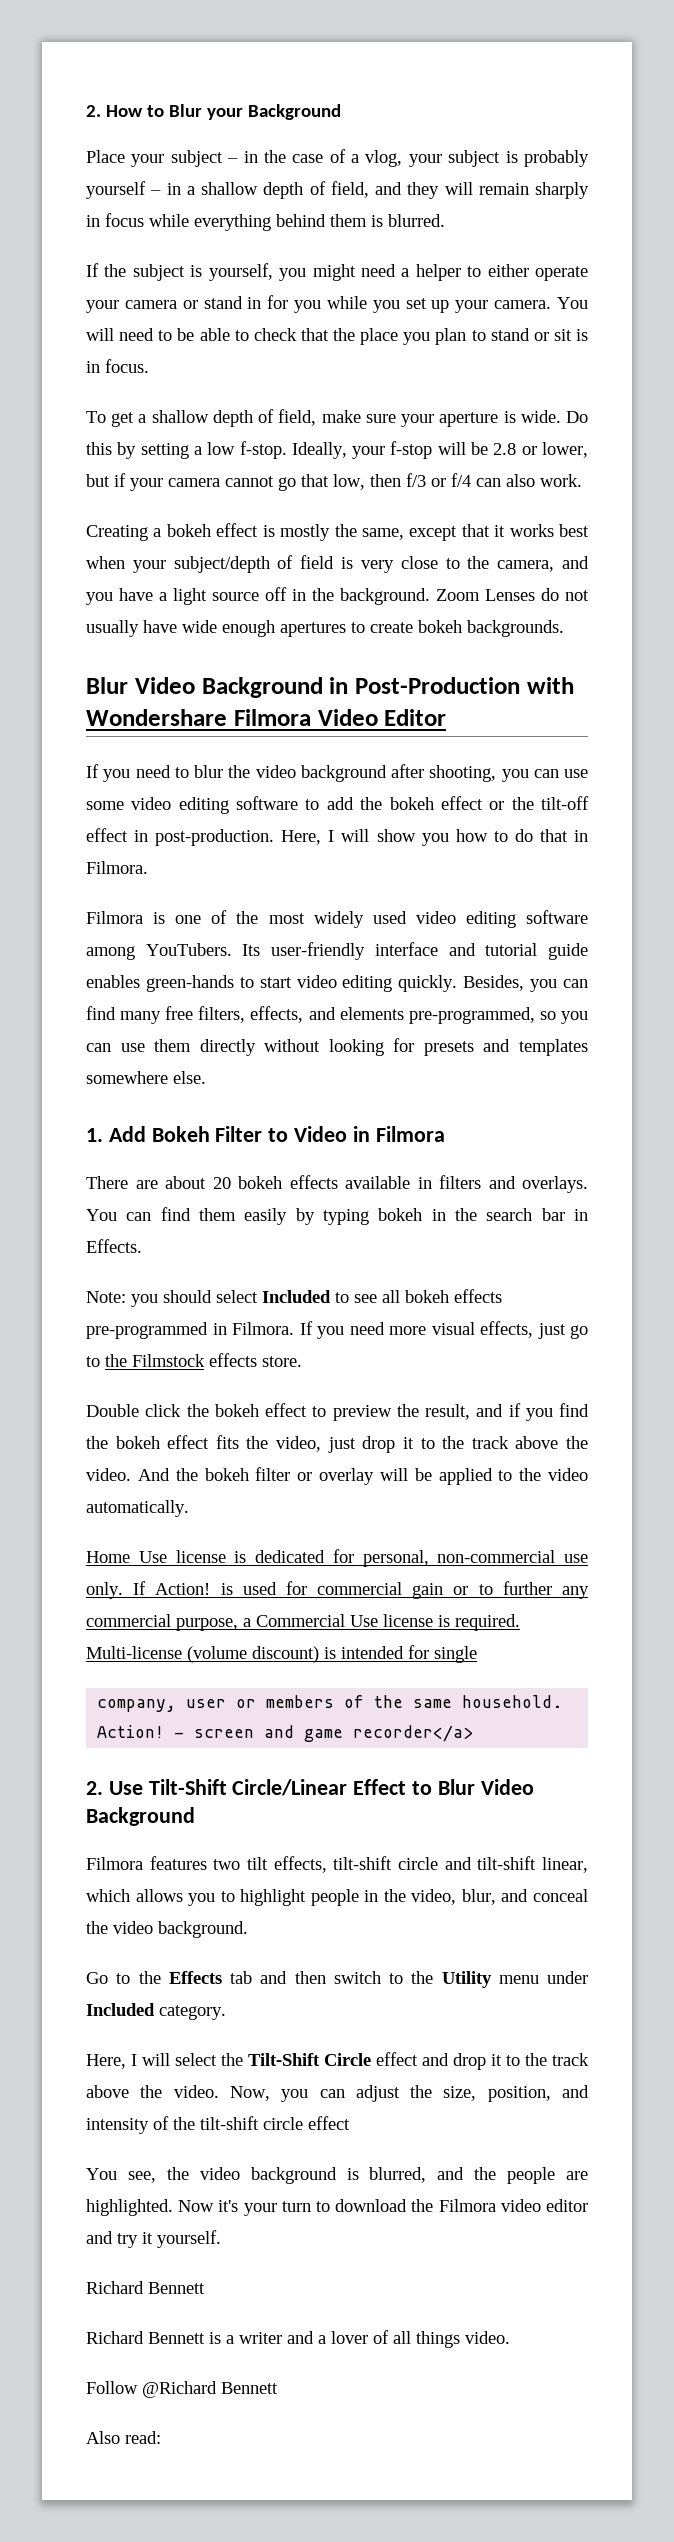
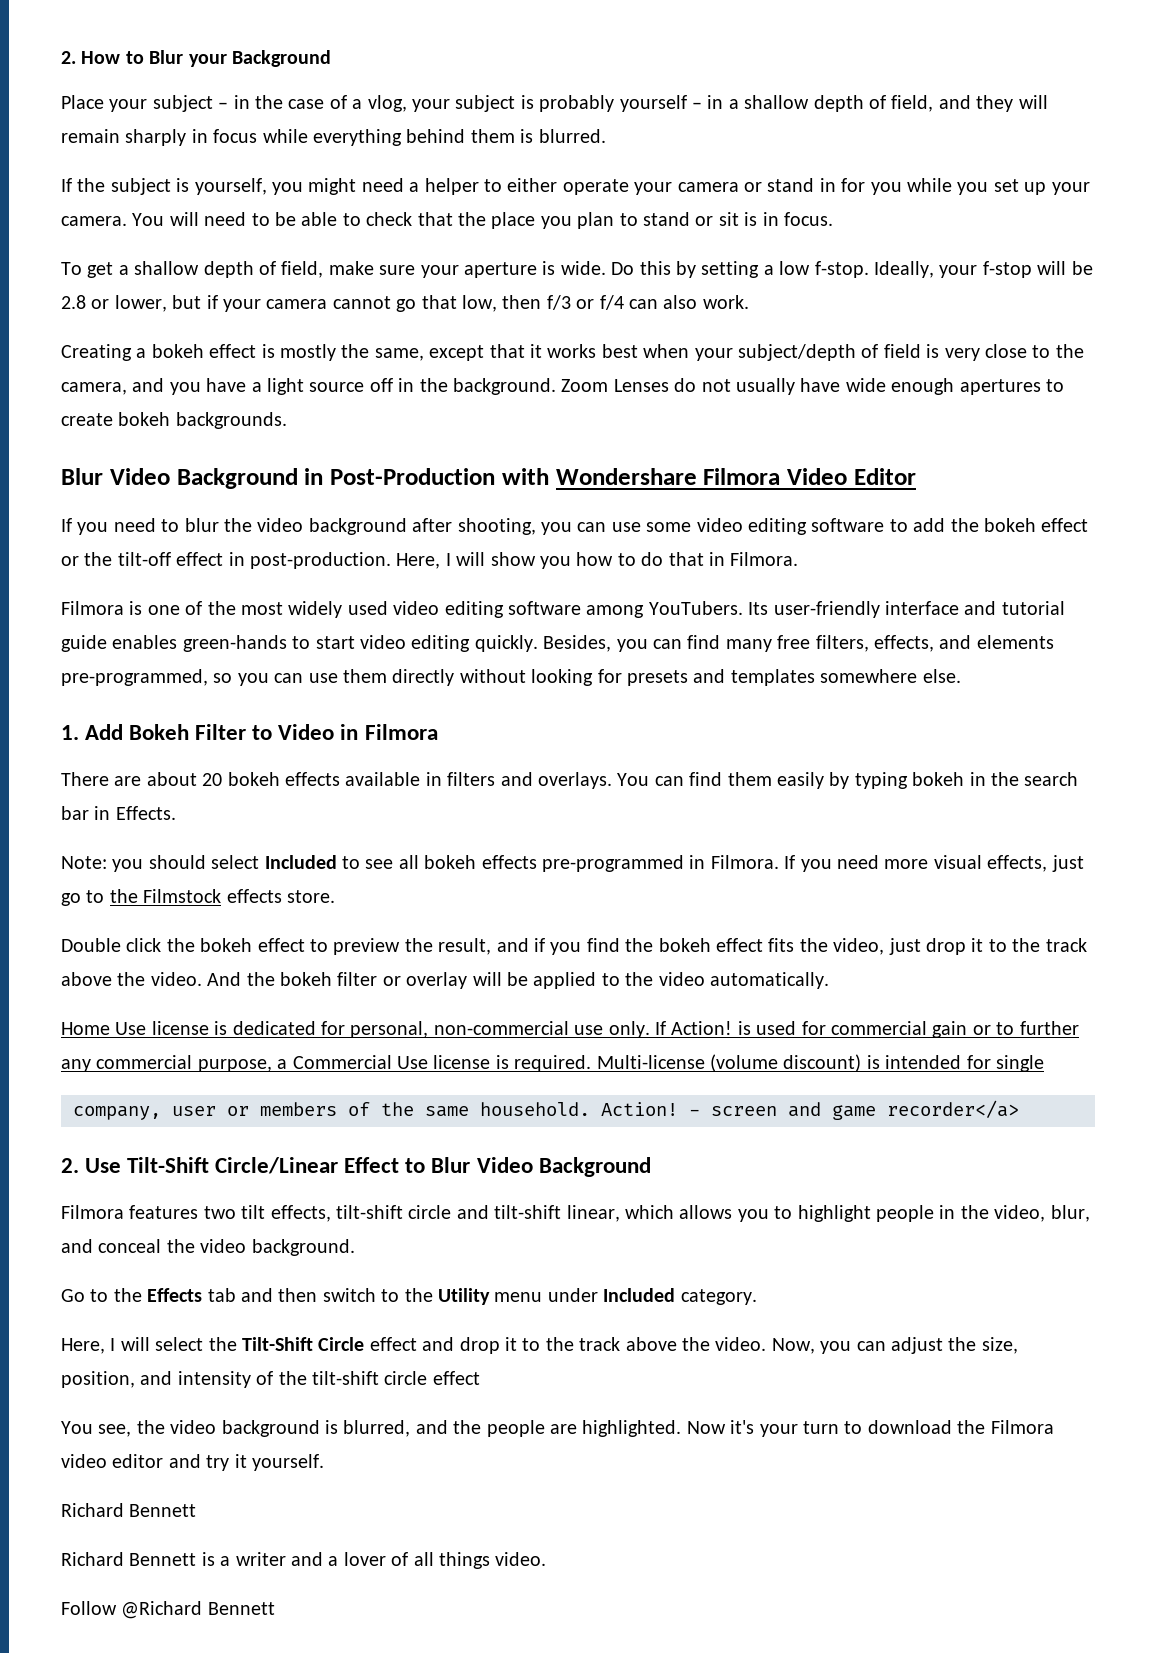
- Also read:

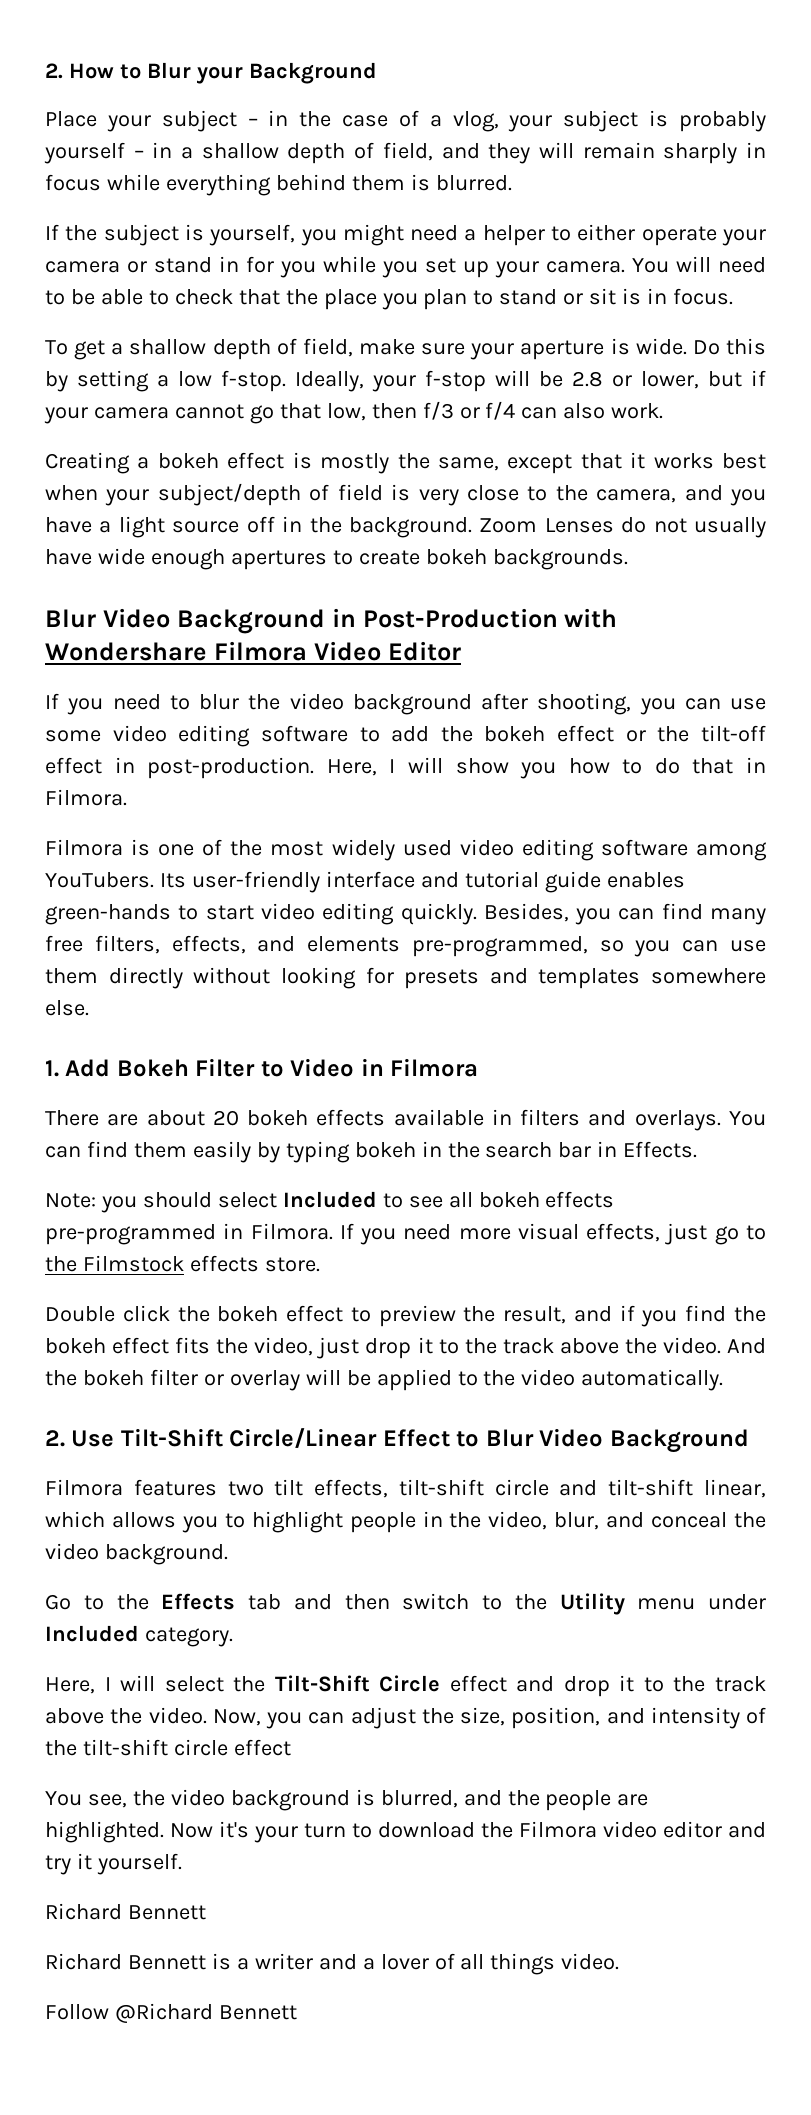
- Home Use license is dedicated for personal, non-commercial use only. If Action! is used for commercial gain or to further any commercial purpose, a Commercial Use license is required. Multi-license (volume discount) is intended for single
- company, user or members of the same household. Action! - screen and game recorder</a>

